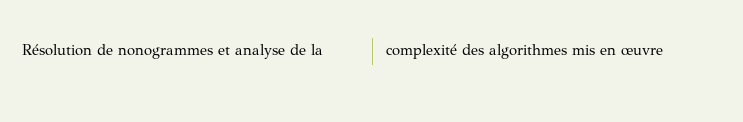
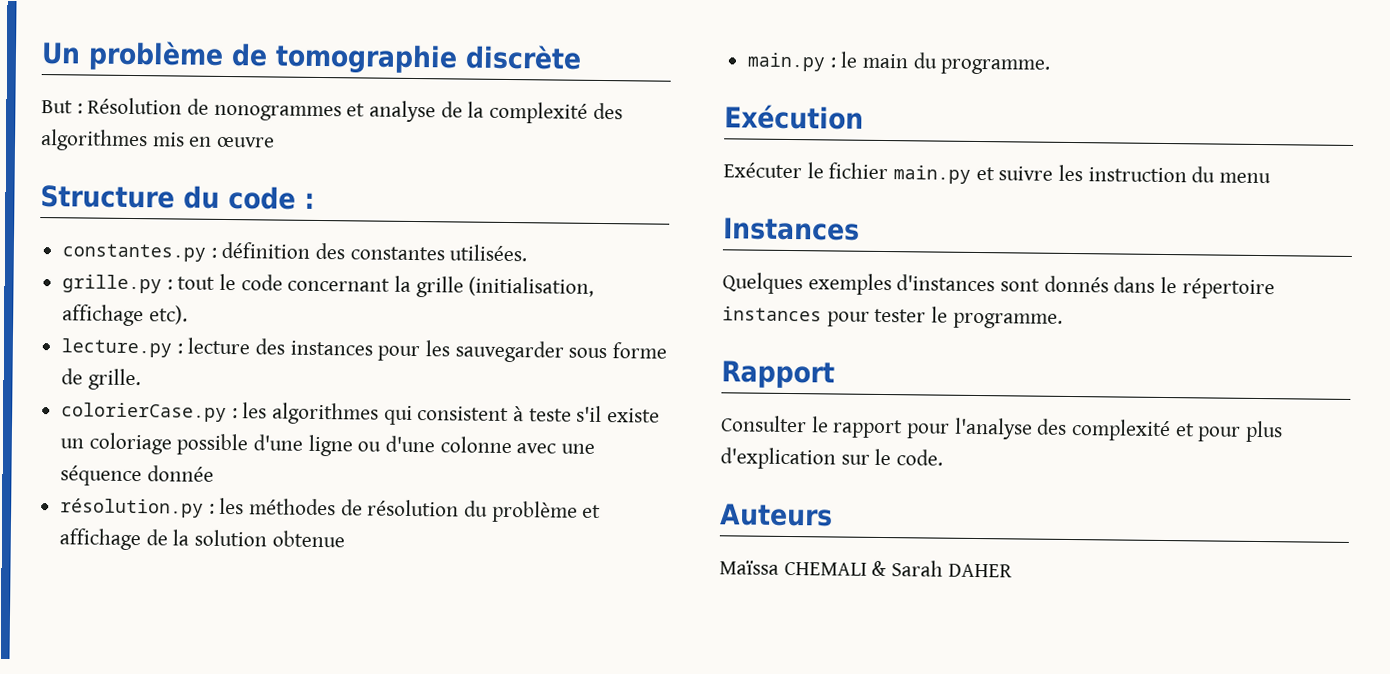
- Résolution de nonogrammes et analyse de la complexité des algorithmes mis en œuvre
+ Un problème de tomographie discrète
+ But : Résolution de nonogrammes et analyse de la complexité des algorithmes mis en œuvre
+ Structure du code :
+ constantes.py : définition des constantes utilisées.
+ grille.py : tout le code concernant la grille (initialisation, affichage etc).
+ lecture.py : lecture des instances pour les sauvegarder sous forme de grille.
+ colorierCase.py : les algorithmes qui consistent à teste s'il existe un coloriage possible d'une ligne ou d'une colonne avec une séquence donnée
+ résolution.py : les méthodes de résolution du problème et affichage de la solution obtenue
+ main.py : le main du programme.
+ Exécution
+ Exécuter le fichier main.py et suivre les instruction du menu
+ Instances
+ Quelques exemples d'instances sont donnés dans le répertoire instances pour tester le programme.
+ Rapport
+ Consulter le rapport pour l'analyse des complexité et pour plus d'explication sur le code.
+ Auteurs
+ Maïssa CHEMALI & Sarah DAHER

